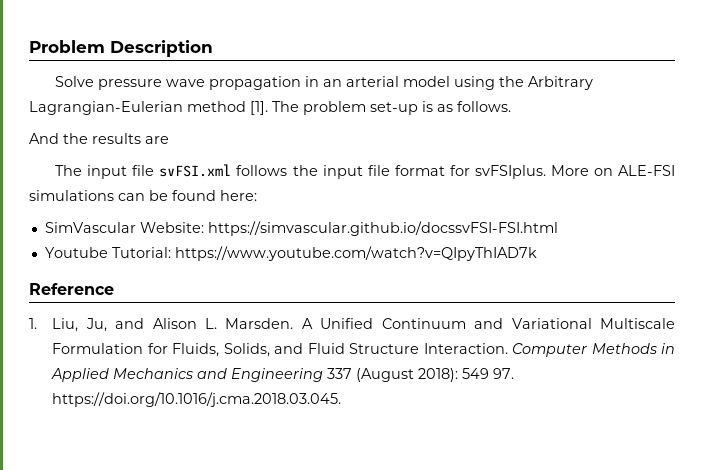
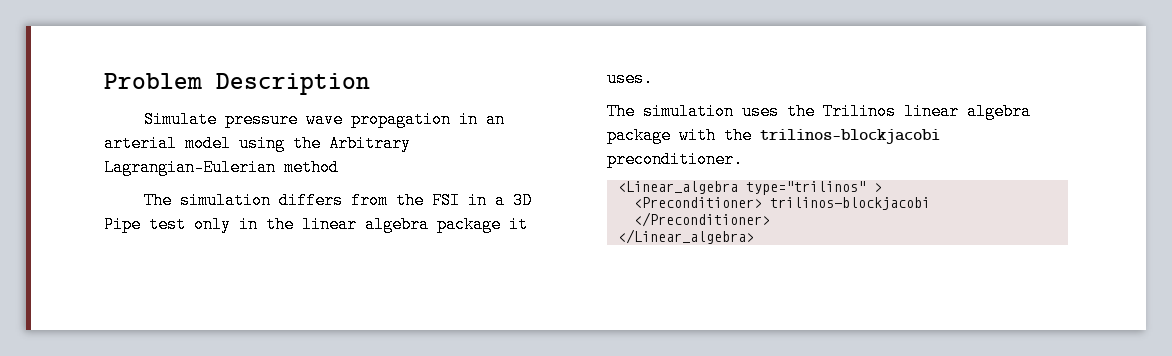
- Solve pressure wave propagation in an arterial model using the Arbitrary Lagrangian-Eulerian method [1]. The problem set-up is as follows.
- And the results are
- The input file svFSI.xml follows the input file format for svFSIplus. More on ALE-FSI simulations can be found here:
- SimVascular Website: https://simvascular.github.io/docssvFSI-FSI.html
- Youtube Tutorial: https://www.youtube.com/watch?v=QIpyThIAD7k
- Reference
- 1. Liu, Ju, and Alison L. Marsden. A Unified Continuum and Variational Multiscale Formulation for Fluids, Solids, and Fluid Structure Interaction. Computer Methods in Applied Mechanics and Engineering 337 (August 2018): 549 97. https://doi.org/10.1016/j.cma.2018.03.045.
+ Simulate pressure wave propagation in an arterial model using the Arbitrary Lagrangian-Eulerian method
+ The simulation differs from the FSI in a 3D Pipe test only in the linear algebra package it uses.
+ The simulation uses the Trilinos linear algebra package with the trilinos-blockjacobi preconditioner.
+ <Linear_algebra type="trilinos" >
+ <Preconditioner> trilinos-blockjacobi </Preconditioner>
+ </Linear_algebra>

